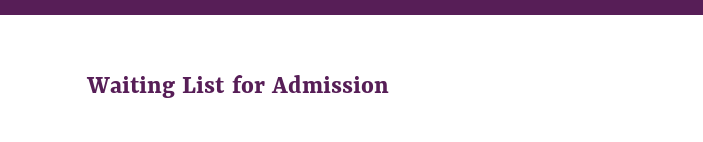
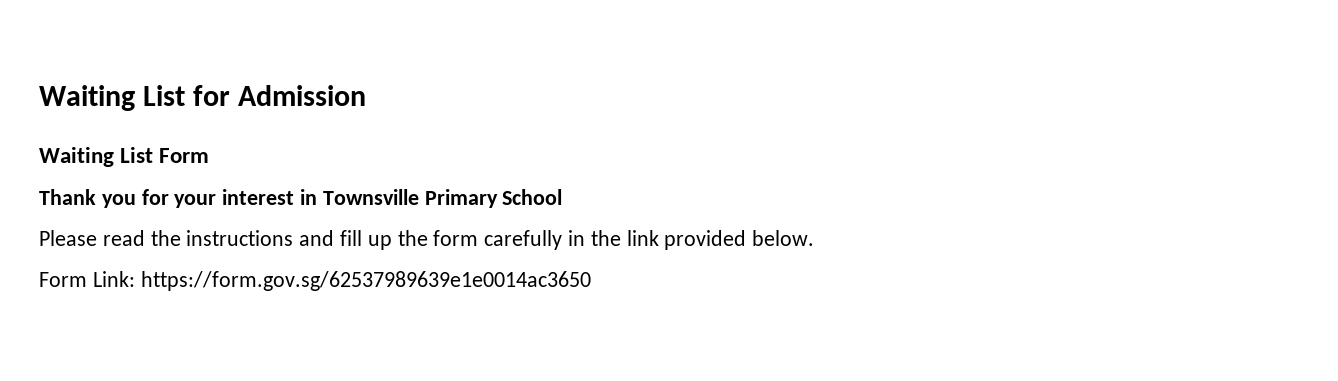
+ Waiting List Form
+ Thank you for your interest in Townsville Primary School
+ Please read the instructions and fill up the form carefully in the link provided below.
+ Form Link: https://form.gov.sg/62537989639e1e0014ac3650

